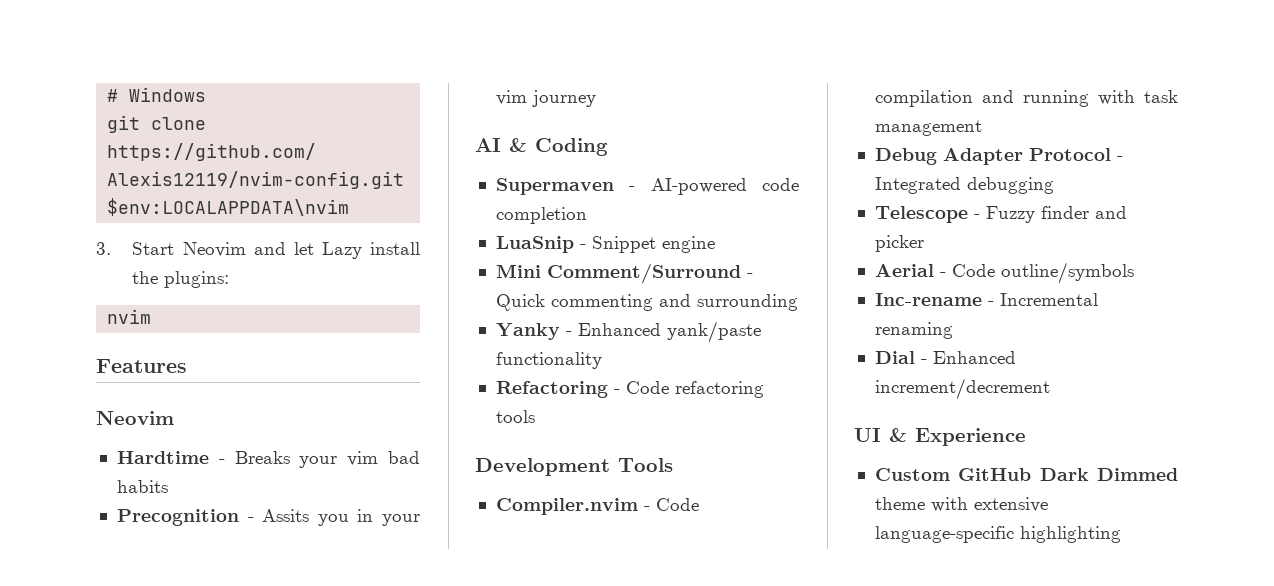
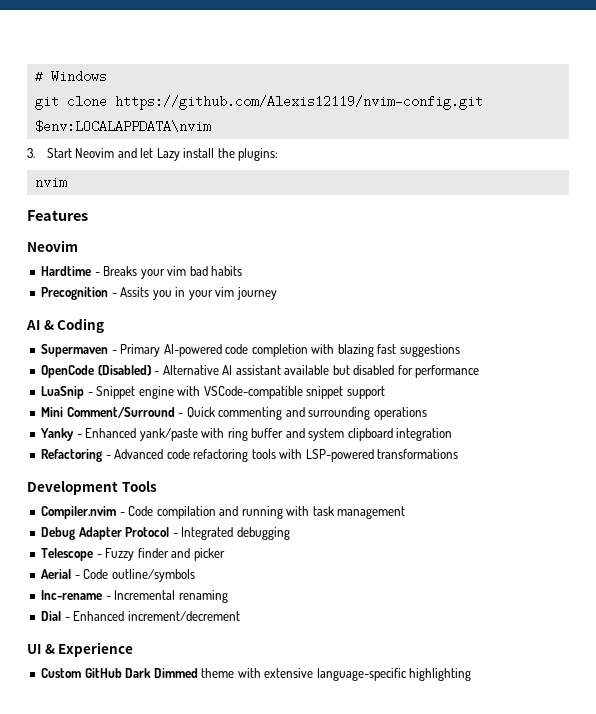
- Supermaven - AI-powered code completion
+ Supermaven - Primary AI-powered code completion with blazing fast suggestions
+ OpenCode (Disabled) - Alternative AI assistant available but disabled for performance
- LuaSnip - Snippet engine
+ LuaSnip - Snippet engine with VSCode-compatible snippet support
- Mini Comment/Surround - Quick commenting and surrounding
+ Mini Comment/Surround - Quick commenting and surrounding operations
- Yanky - Enhanced yank/paste functionality
+ Yanky - Enhanced yank/paste with ring buffer and system clipboard integration
- Refactoring - Code refactoring tools
+ Refactoring - Advanced code refactoring tools with LSP-powered transformations

